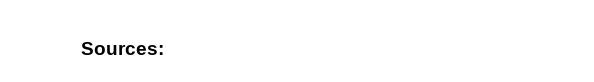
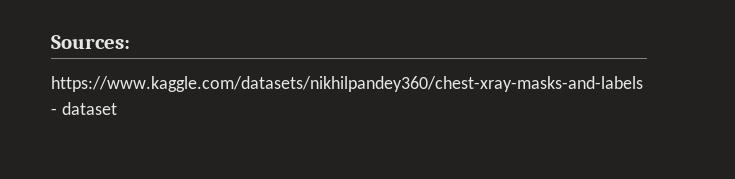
+ https://www.kaggle.com/datasets/nikhilpandey360/chest-xray-masks-and-labels - dataset

